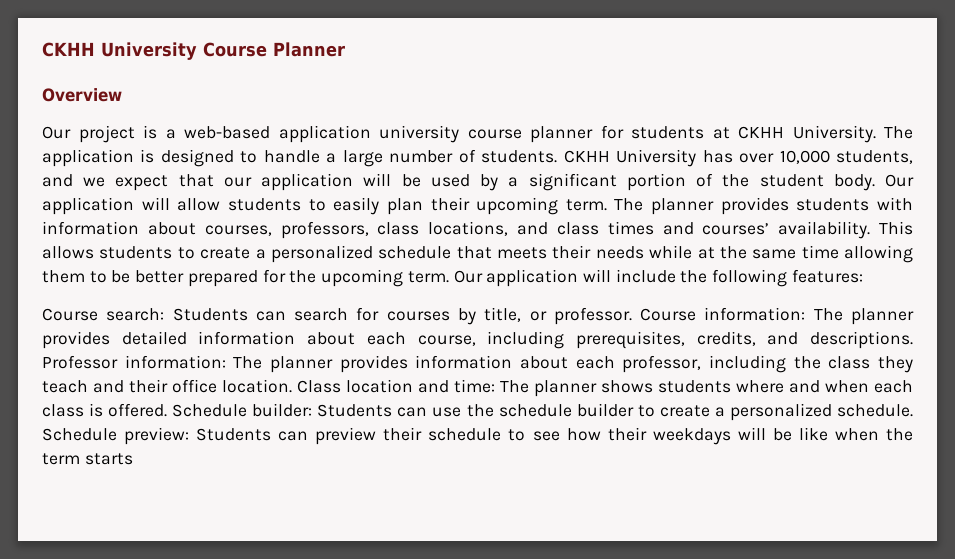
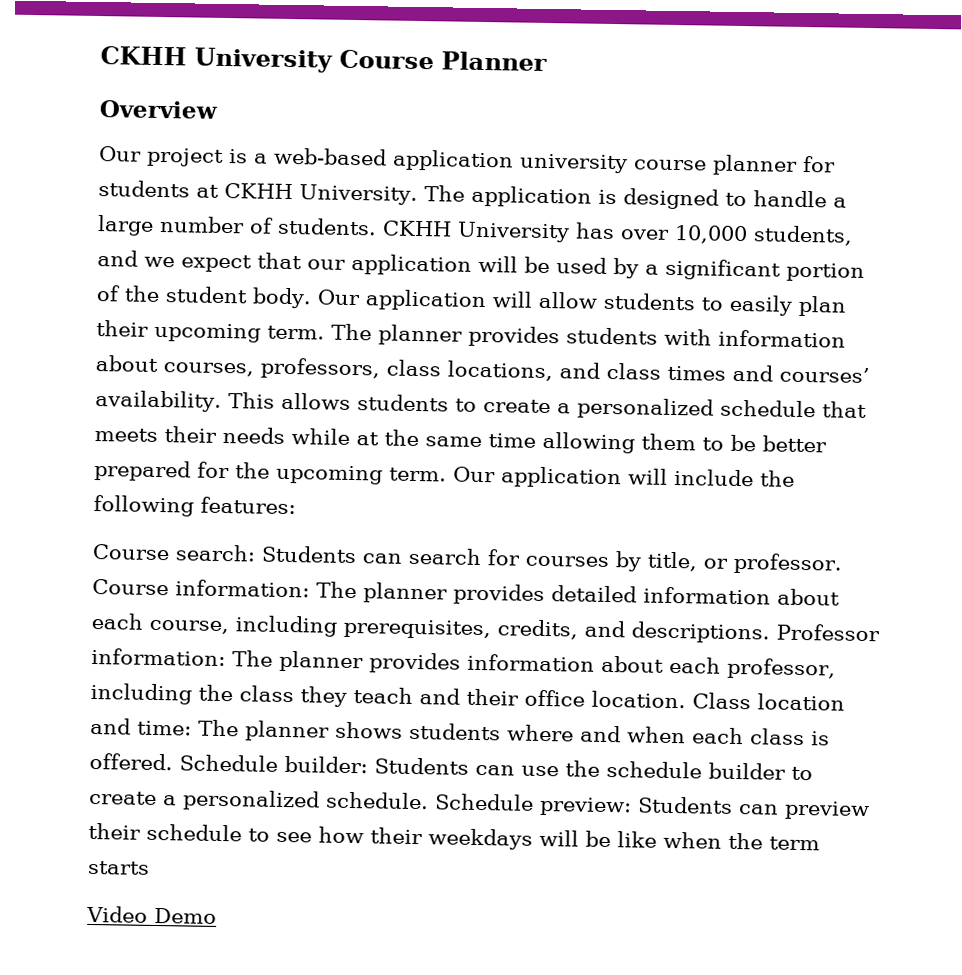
+ Video Demo

